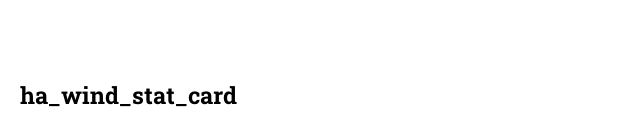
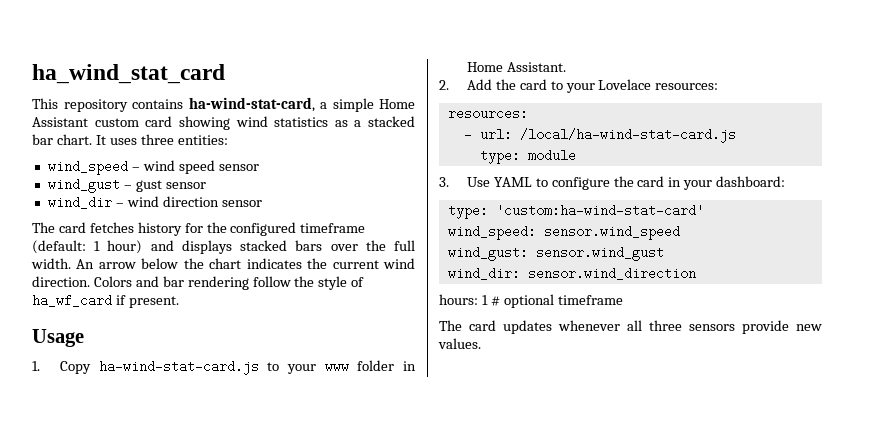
+ This repository contains ha-wind-stat-card, a simple Home Assistant custom card showing wind statistics as a stacked bar chart. It uses three entities:
+ wind_speed – wind speed sensor
+ wind_gust – gust sensor
+ wind_dir – wind direction sensor
+ The card fetches history for the configured timeframe (default: 1 hour) and displays stacked bars over the full width. An arrow below the chart indicates the current wind direction. Colors and bar rendering follow the style of ha_wf_card if present.
+ Usage
+ 1. Copy ha-wind-stat-card.js to your www folder in Home Assistant.
+ 2. Add the card to your Lovelace resources:
+ resources:
+ - url: /local/ha-wind-stat-card.js
+ type: module
+ 3. Use YAML to configure the card in your dashboard:
+ type: 'custom:ha-wind-stat-card'
+ wind_speed: sensor.wind_speed
+ wind_gust: sensor.wind_gust
+ wind_dir: sensor.wind_direction
+ hours: 1 # optional timeframe
+ The card updates whenever all three sensors provide new values.

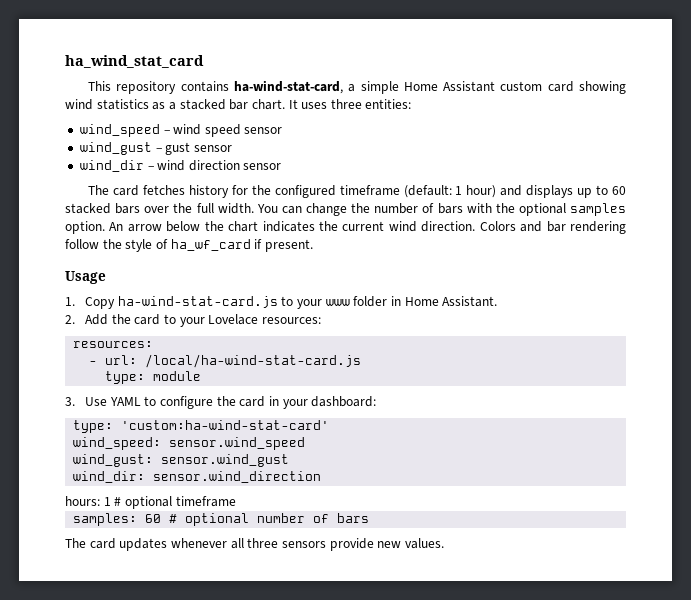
- The card fetches history for the configured timeframe (default: 1 hour) and displays stacked bars over the full width.
+ The card fetches history for the configured timeframe (default: 1 hour) and displays up to 60 stacked bars over the full width.
+ You can change the number of bars with the optional samples option.
+ samples: 60 # optional number of bars

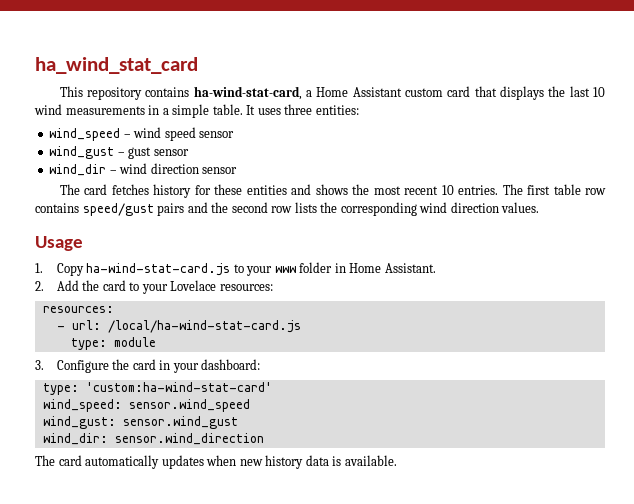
- This repository contains ha-wind-stat-card, a simple Home Assistant custom card showing wind statistics as a stacked bar chart.
+ This repository contains ha-wind-stat-card, a Home Assistant custom card that displays the last 10 wind measurements in a simple table.
- The card fetches history for the configured timeframe (default: 1 hour) and displays up to 60 stacked bars over the full width. You can change the number of bars with the optional samples option. An arrow below the chart indicates the current wind direction. Colors and bar rendering follow the style of ha_wf_card if present.
+ The card fetches history for these entities and shows the most recent 10 entries. The first table row contains speed/gust pairs and the second row lists the corresponding wind direction values.
- 3. Use YAML to configure the card in your dashboard:
+ 3. Configure the card in your dashboard:
- hours: 1 # optional timeframe
- samples: 60 # optional number of bars
- The card updates whenever all three sensors provide new values.
+ The card automatically updates when new history data is available.

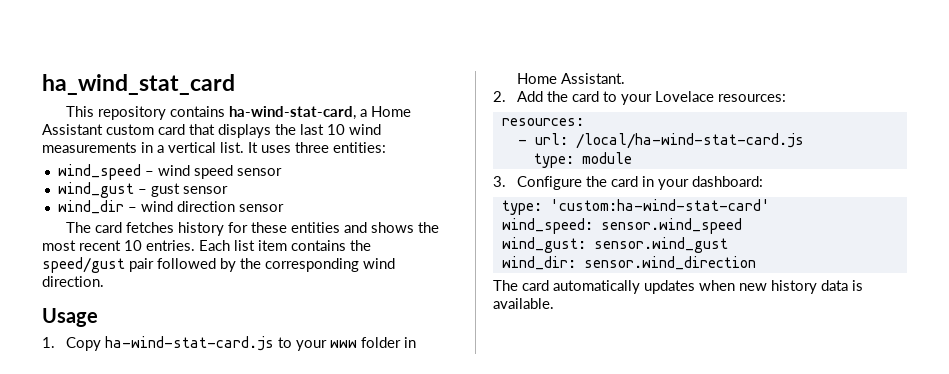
- This repository contains ha-wind-stat-card, a Home Assistant custom card that displays the last 10 wind measurements in a simple table.
+ This repository contains ha-wind-stat-card, a Home Assistant custom card that displays the last 10 wind measurements in a vertical list.
- The first table row contains speed/gust pairs and the second row lists the corresponding wind direction values.
+ Each list item contains the speed/gust pair followed by the corresponding wind direction.

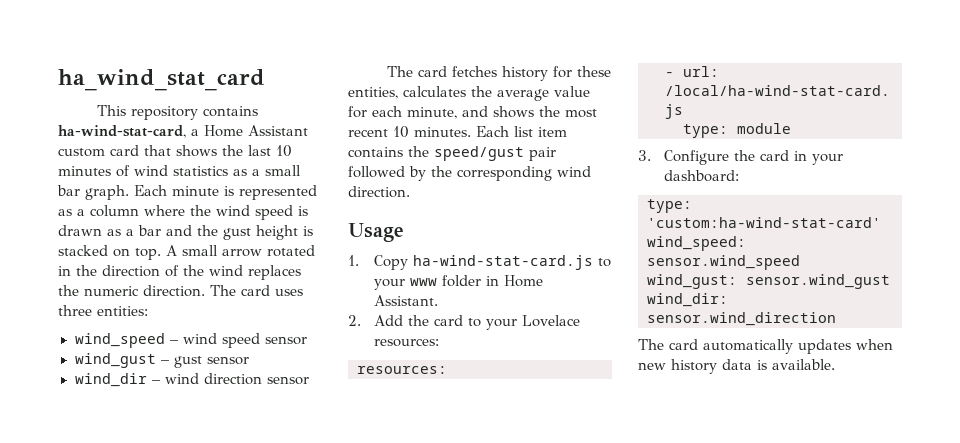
- This repository contains ha-wind-stat-card, a Home Assistant custom card that displays the last 10 wind measurements in a vertical list. It uses three entities:
+ This repository contains ha-wind-stat-card, a Home Assistant custom card that shows the last 10 minutes of wind statistics as a small bar graph. Each minute is represented as a column where the wind speed is drawn as a bar and the gust height is stacked on top. A small arrow rotated in the direction of the wind replaces the numeric direction. The card uses three entities:
- The card fetches history for these entities and shows the most recent 10 entries.
+ The card fetches history for these entities, calculates the average value for each minute, and shows the most recent 10 minutes.

